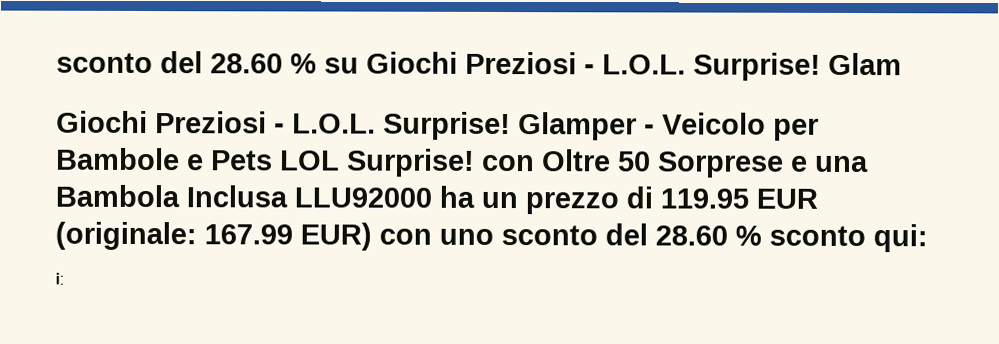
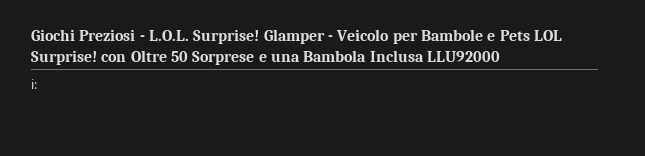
- sconto del 28.60 % su Giochi Preziosi - L.O.L. Surprise! Glam
- Glamper - Veicolo per Bambole e Pets LOL Surprise! con Oltre 50 Sorprese e una Bambola Inclusa LLU92000 ha un prezzo di 119.95 EUR (originale: 167.99 EUR) con uno sconto del 28.60 % sconto qui:
+ Glamper - Veicolo per Bambole e Pets LOL Surprise! con Oltre 50 Sorprese e una Bambola Inclusa LLU92000

